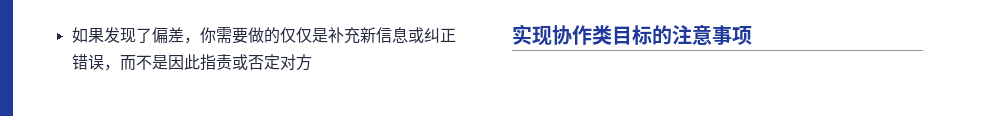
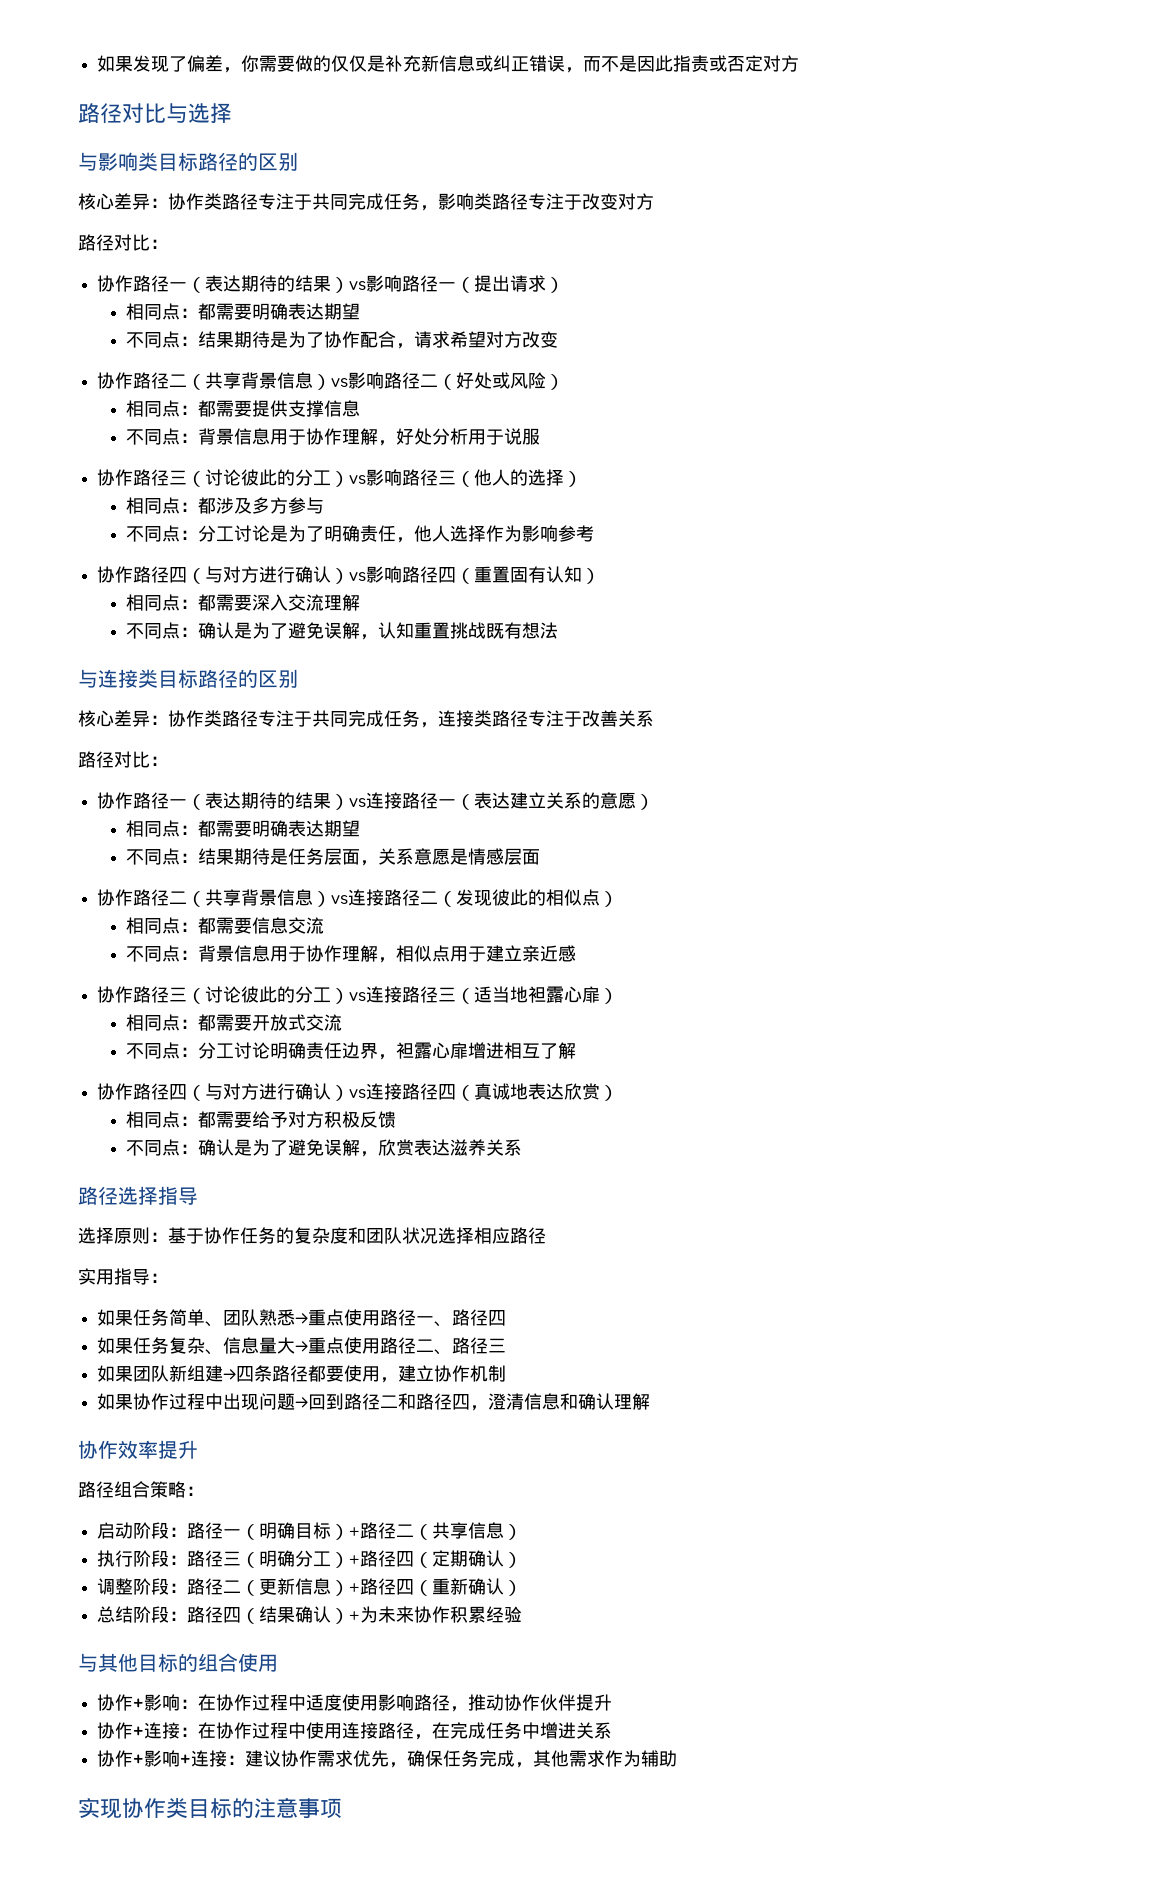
+ 路径对比与选择
+ 与影响类目标路径的区别
+ 核心差异：协作类路径专注于共同完成任务，影响类路径专注于改变对方
+ 路径对比：
+ 协作路径一（表达期待的结果）vs影响路径一（提出请求）
+ 相同点：都需要明确表达期望
+ 不同点：结果期待是为了协作配合，请求希望对方改变
+ 协作路径二（共享背景信息）vs影响路径二（好处或风险）
+ 相同点：都需要提供支撑信息
+ 不同点：背景信息用于协作理解，好处分析用于说服
+ 协作路径三（讨论彼此的分工）vs影响路径三（他人的选择）
+ 相同点：都涉及多方参与
+ 不同点：分工讨论是为了明确责任，他人选择作为影响参考
+ 协作路径四（与对方进行确认）vs影响路径四（重置固有认知）
+ 相同点：都需要深入交流理解
+ 不同点：确认是为了避免误解，认知重置挑战既有想法
+ 与连接类目标路径的区别
+ 核心差异：协作类路径专注于共同完成任务，连接类路径专注于改善关系
+ 路径对比：
+ 协作路径一（表达期待的结果）vs连接路径一（表达建立关系的意愿）
+ 相同点：都需要明确表达期望
+ 不同点：结果期待是任务层面，关系意愿是情感层面
+ 协作路径二（共享背景信息）vs连接路径二（发现彼此的相似点）
+ 相同点：都需要信息交流
+ 不同点：背景信息用于协作理解，相似点用于建立亲近感
+ 协作路径三（讨论彼此的分工）vs连接路径三（适当地袒露心扉）
+ 相同点：都需要开放式交流
+ 不同点：分工讨论明确责任边界，袒露心扉增进相互了解
+ 协作路径四（与对方进行确认）vs连接路径四（真诚地表达欣赏）
+ 相同点：都需要给予对方积极反馈
+ 不同点：确认是为了避免误解，欣赏表达滋养关系
+ 路径选择指导
+ 选择原则：基于协作任务的复杂度和团队状况选择相应路径
+ 实用指导：
+ 如果任务简单、团队熟悉→重点使用路径一、路径四
+ 如果任务复杂、信息量大→重点使用路径二、路径三
+ 如果团队新组建→四条路径都要使用，建立协作机制
+ 如果协作过程中出现问题→回到路径二和路径四，澄清信息和确认理解
+ 协作效率提升
+ 路径组合策略：
+ 启动阶段：路径一（明确目标）+路径二（共享信息）
+ 执行阶段：路径三（明确分工）+路径四（定期确认）
+ 调整阶段：路径二（更新信息）+路径四（重新确认）
+ 总结阶段：路径四（结果确认）+为未来协作积累经验
+ 与其他目标的组合使用
+ 协作+影响：在协作过程中适度使用影响路径，推动协作伙伴提升
+ 协作+连接：在协作过程中使用连接路径，在完成任务中增进关系
+ 协作+影响+连接：建议协作需求优先，确保任务完成，其他需求作为辅助

